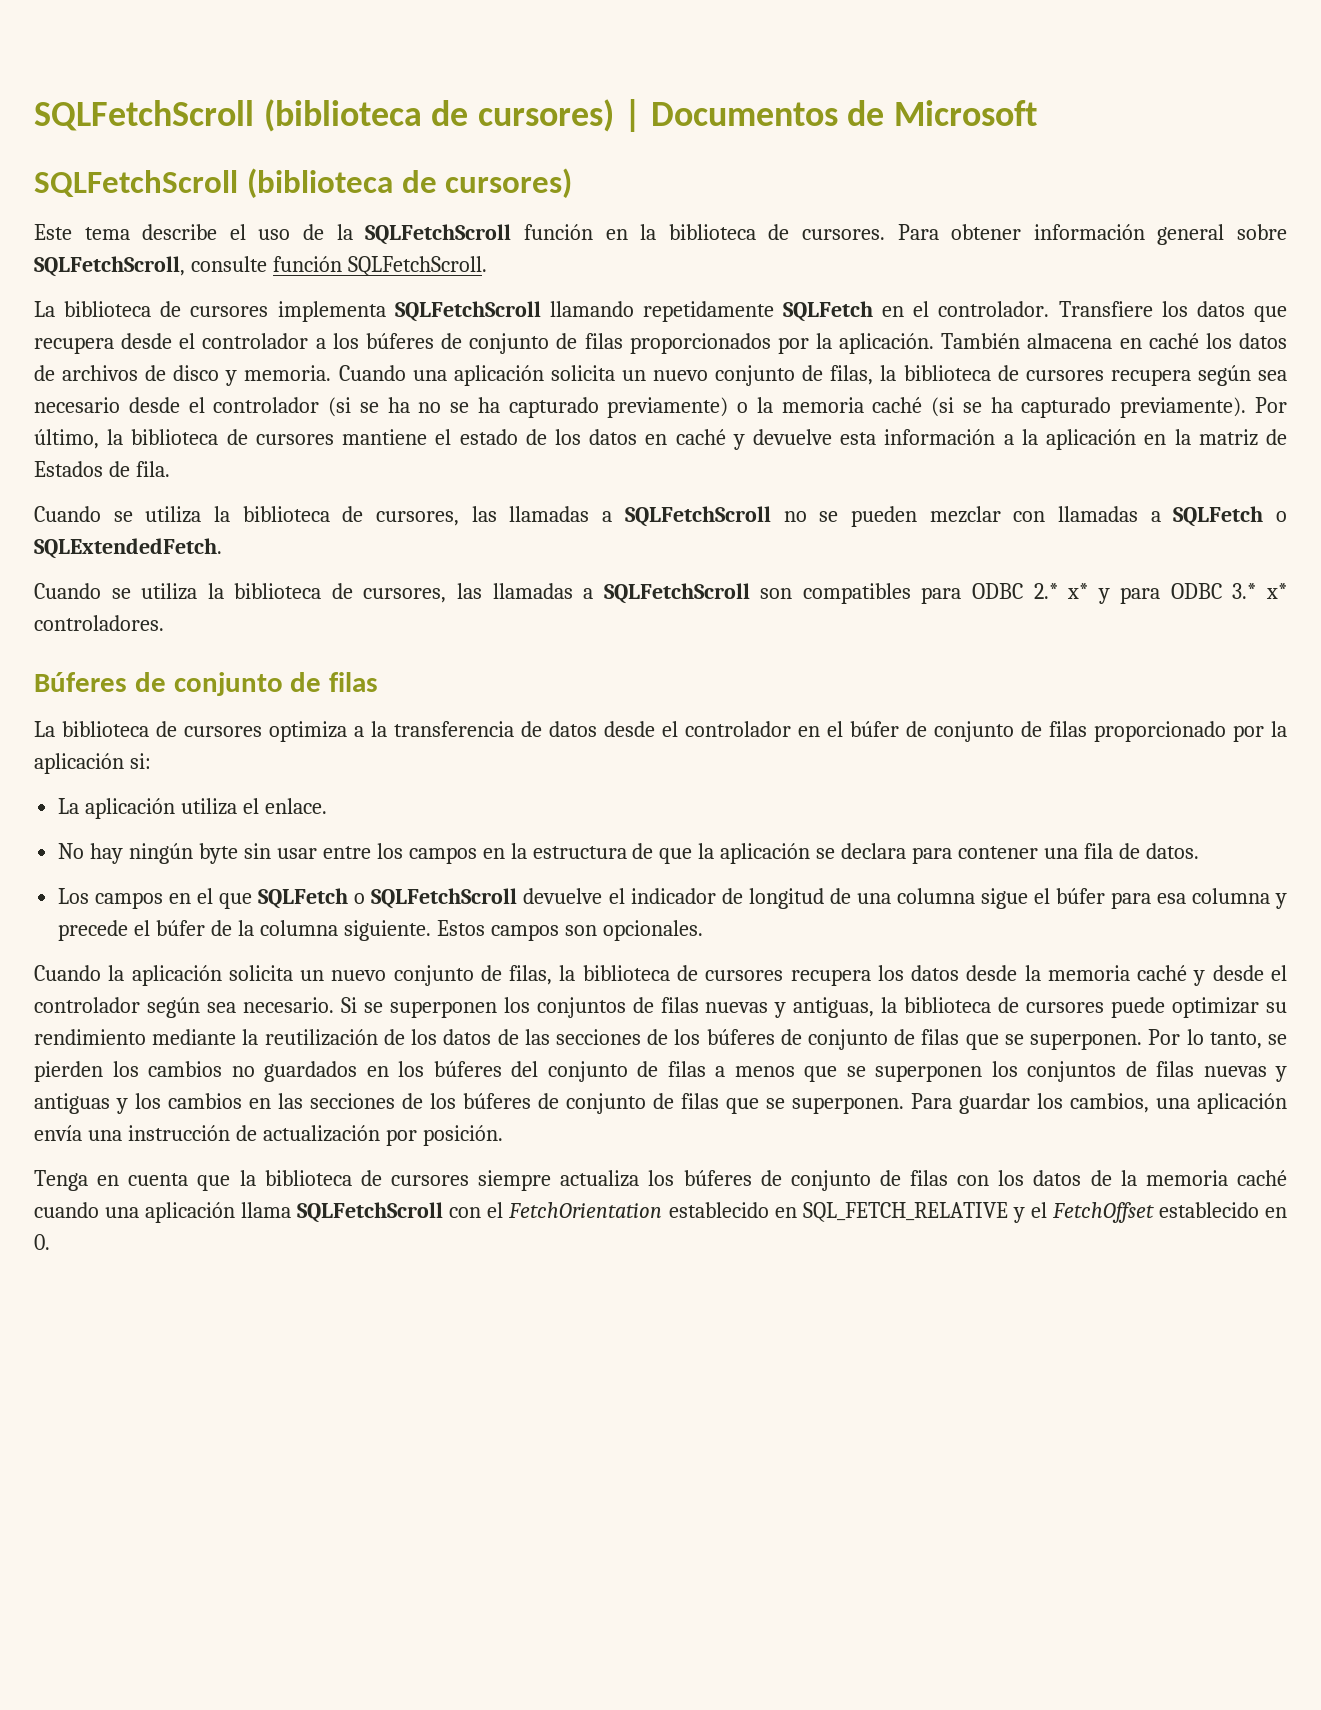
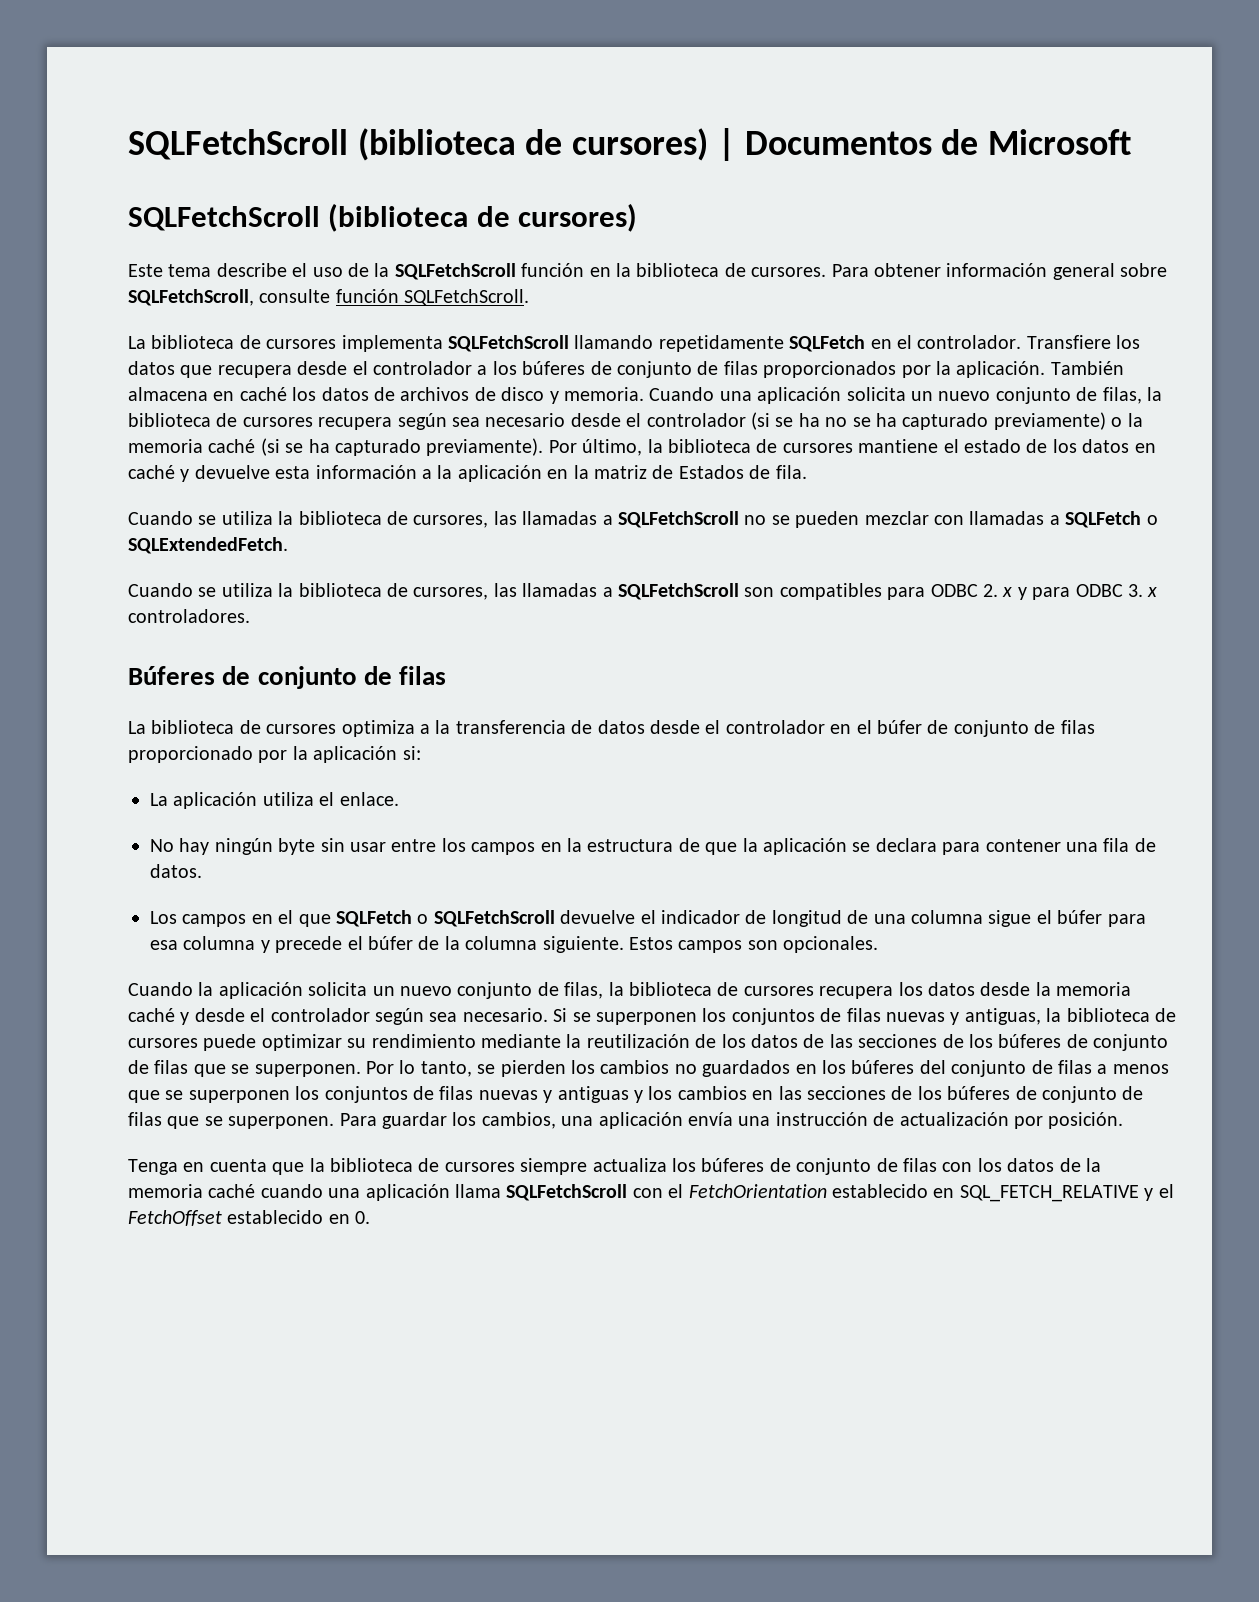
- Cuando se utiliza la biblioteca de cursores, las llamadas a SQLFetchScroll son compatibles para ODBC 2.* x* y para ODBC 3.* x* controladores.
+ Cuando se utiliza la biblioteca de cursores, las llamadas a SQLFetchScroll son compatibles para ODBC 2. x y para ODBC 3. x controladores.

